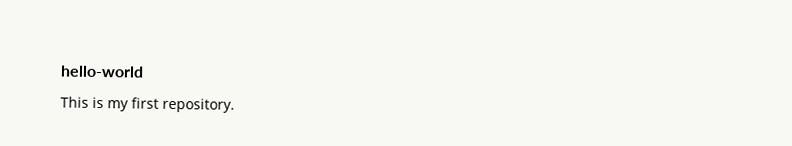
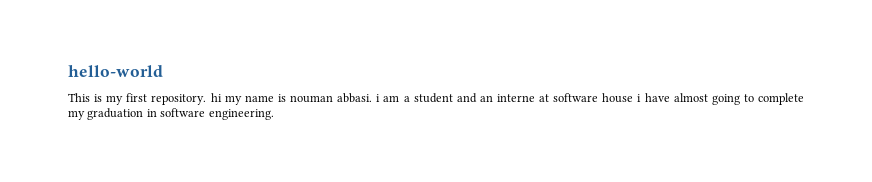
- This is my first repository.
+ This is my first repository. hi my name is nouman abbasi. i am a student and an interne at software house i have almost going to complete my graduation in software engineering.

